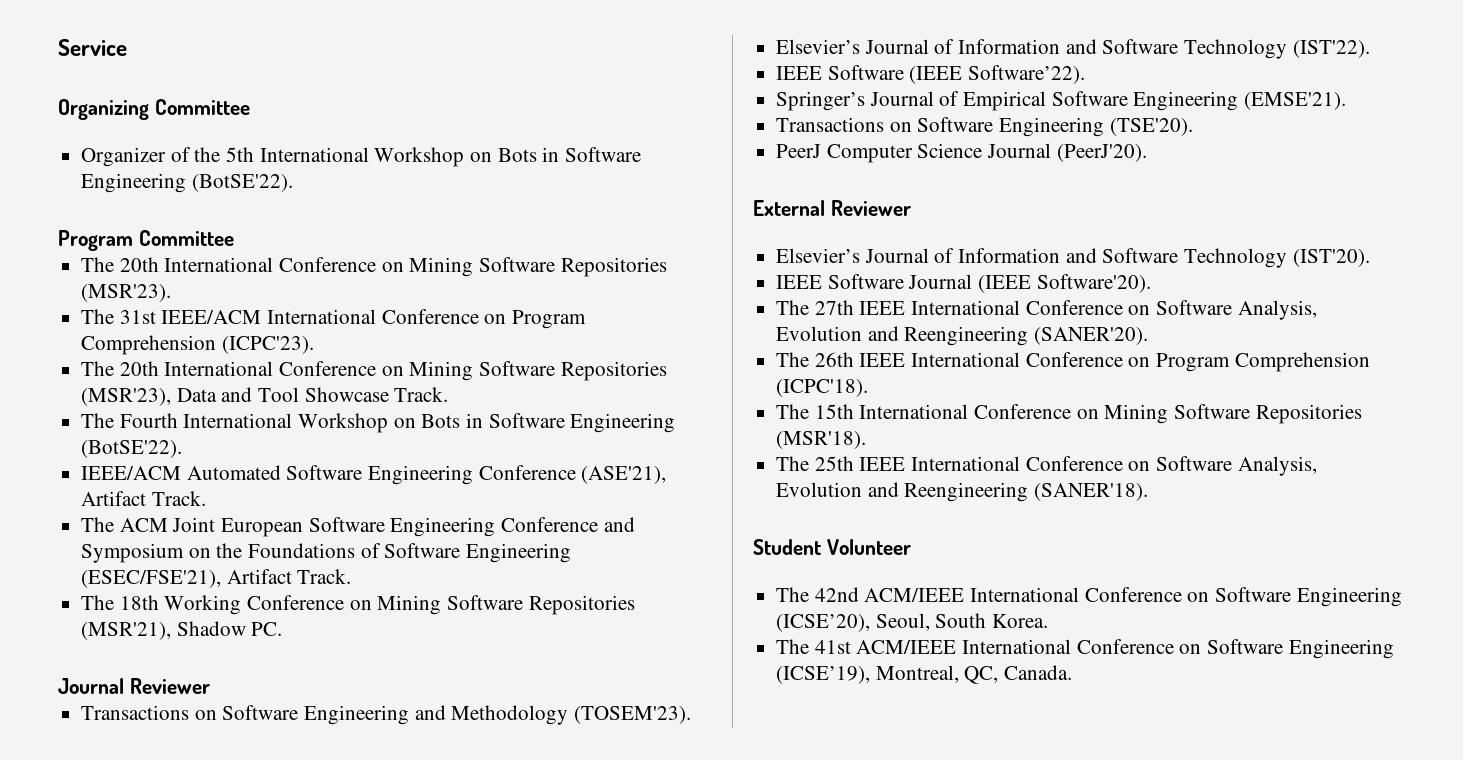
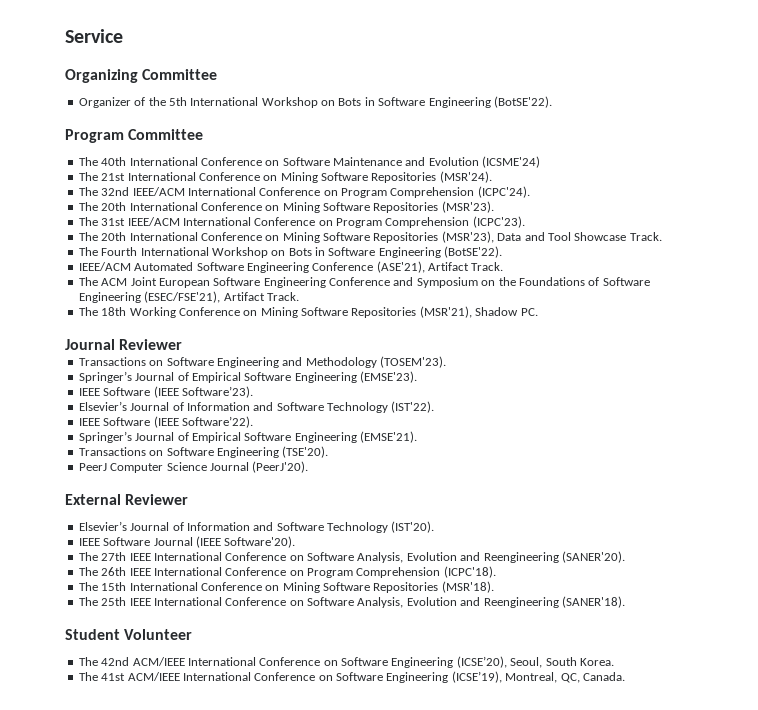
+ The 40th International Conference on Software Maintenance and Evolution (ICSME'24)
+ The 21st International Conference on Mining Software Repositories (MSR'24).
+ The 32nd IEEE/ACM International Conference on Program Comprehension (ICPC'24).
+ Springer’s Journal of Empirical Software Engineering (EMSE'23).
+ IEEE Software (IEEE Software’23).

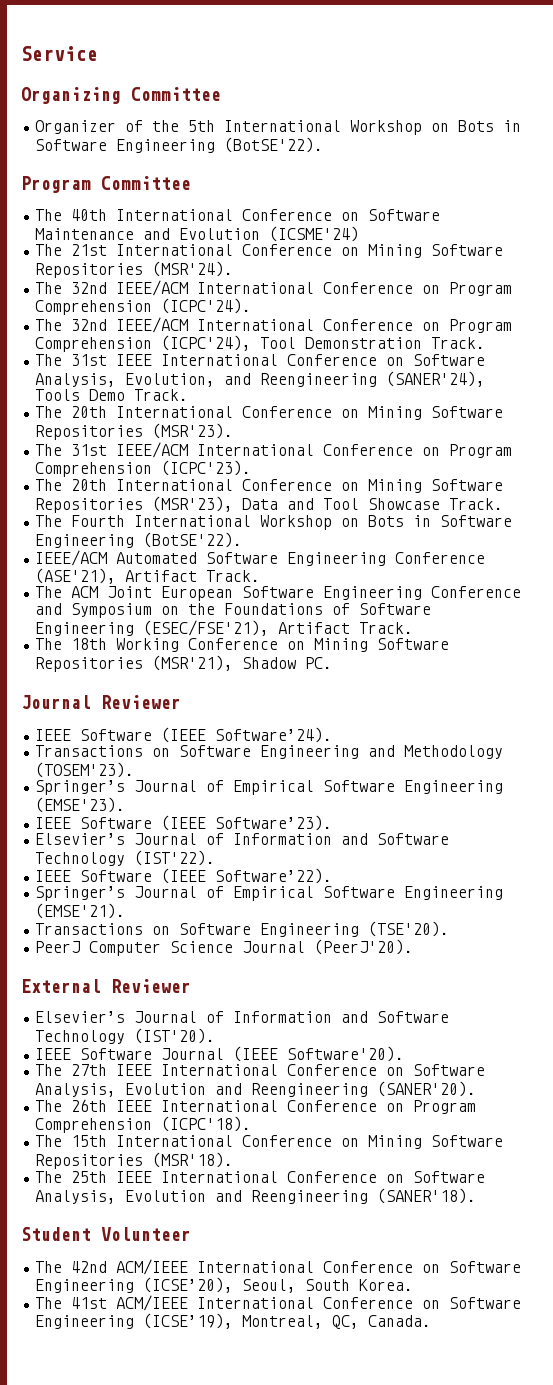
+ The 32nd IEEE/ACM International Conference on Program Comprehension (ICPC'24), Tool Demonstration Track.
+ The 31st IEEE International Conference on Software Analysis, Evolution, and Reengineering (SANER'24), Tools Demo Track.
+ IEEE Software (IEEE Software’24).

